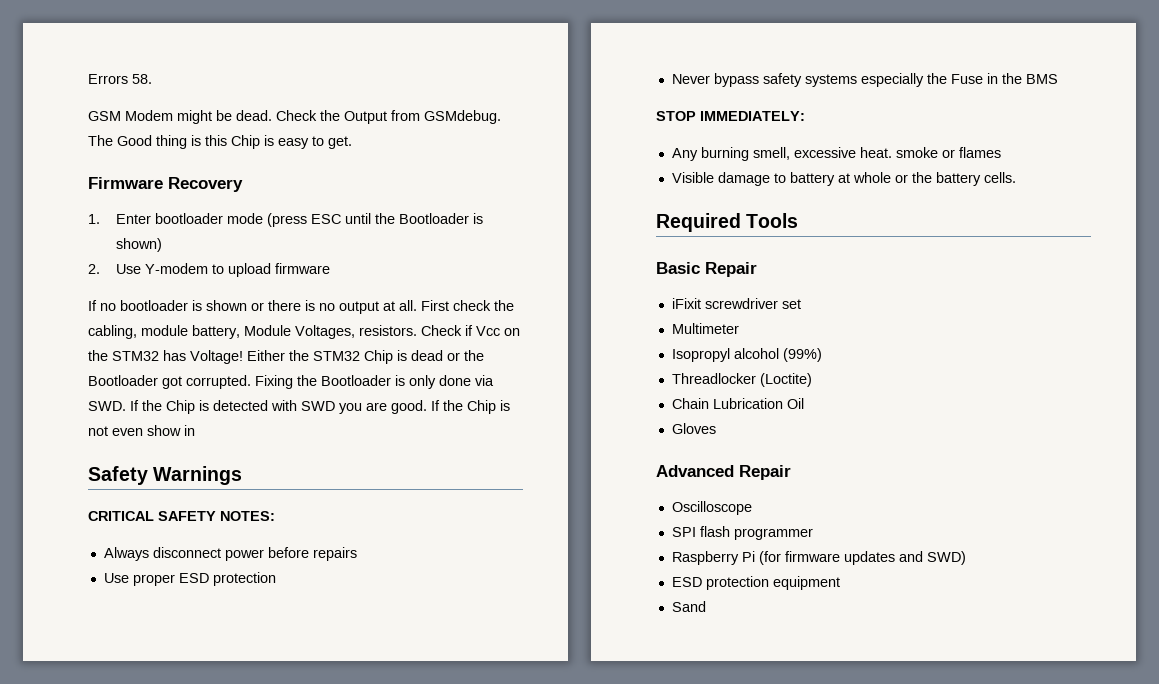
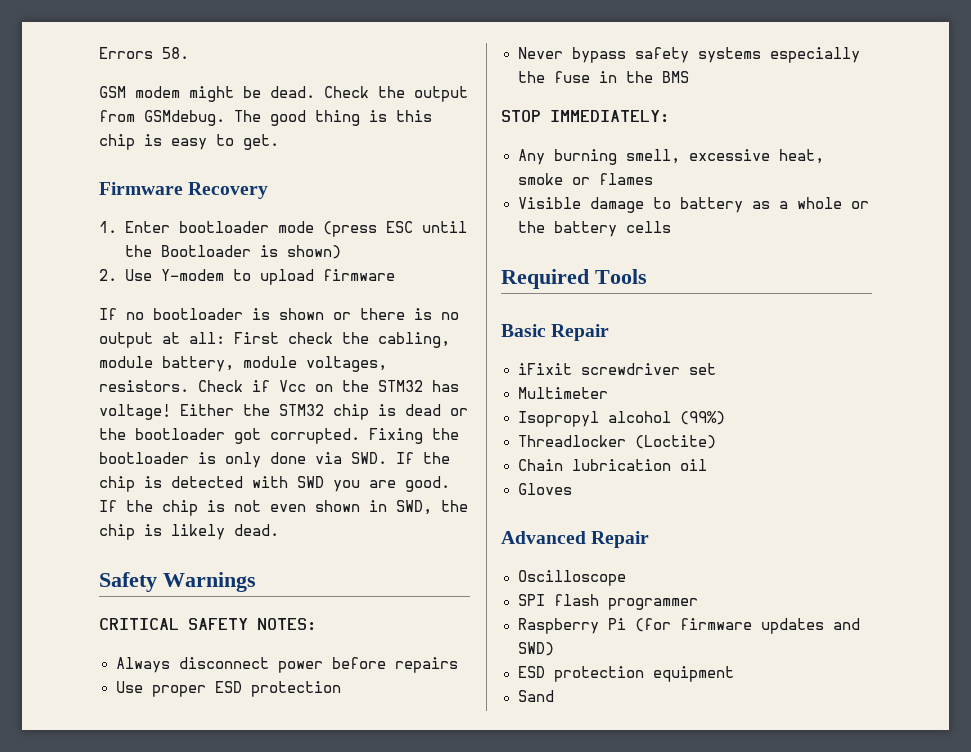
- GSM Modem might be dead.
+ GSM modem might be dead.
- Check the Output from GSMdebug.
+ Check the output from GSMdebug.
- The Good thing is this Chip is easy to get.
+ The good thing is this chip is easy to get.
- If no bootloader is shown or there is no output at all. First check the cabling, module battery, Module Voltages, resistors.
+ If no bootloader is shown or there is no output at all: First check the cabling, module battery, module voltages, resistors.
- Check if Vcc on the STM32 has Voltage!
+ Check if Vcc on the STM32 has voltage!
- Either the STM32 Chip is dead or the Bootloader got corrupted.
+ Either the STM32 chip is dead or the bootloader got corrupted.
- Fixing the Bootloader is only done via SWD. If the Chip is detected with SWD you are good.
+ Fixing the bootloader is only done via SWD. If the chip is detected with SWD you are good.
- If the Chip is not even show in
+ If the chip is not even shown in SWD, the chip is likely dead.
- Never bypass safety systems especially the Fuse in the BMS
+ Never bypass safety systems especially the fuse in the BMS
- Any burning smell, excessive heat. smoke or flames
+ Any burning smell, excessive heat, smoke or flames
- Visible damage to battery at whole or the battery cells.
+ Visible damage to battery as a whole or the battery cells
- Chain Lubrication Oil
+ Chain lubrication oil

